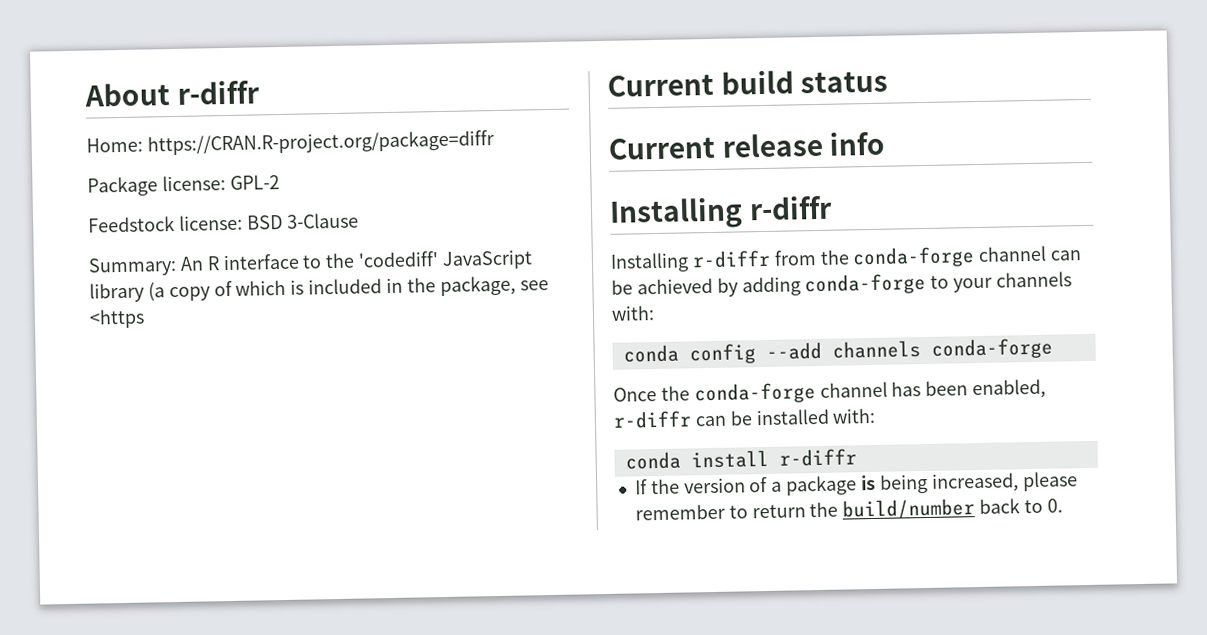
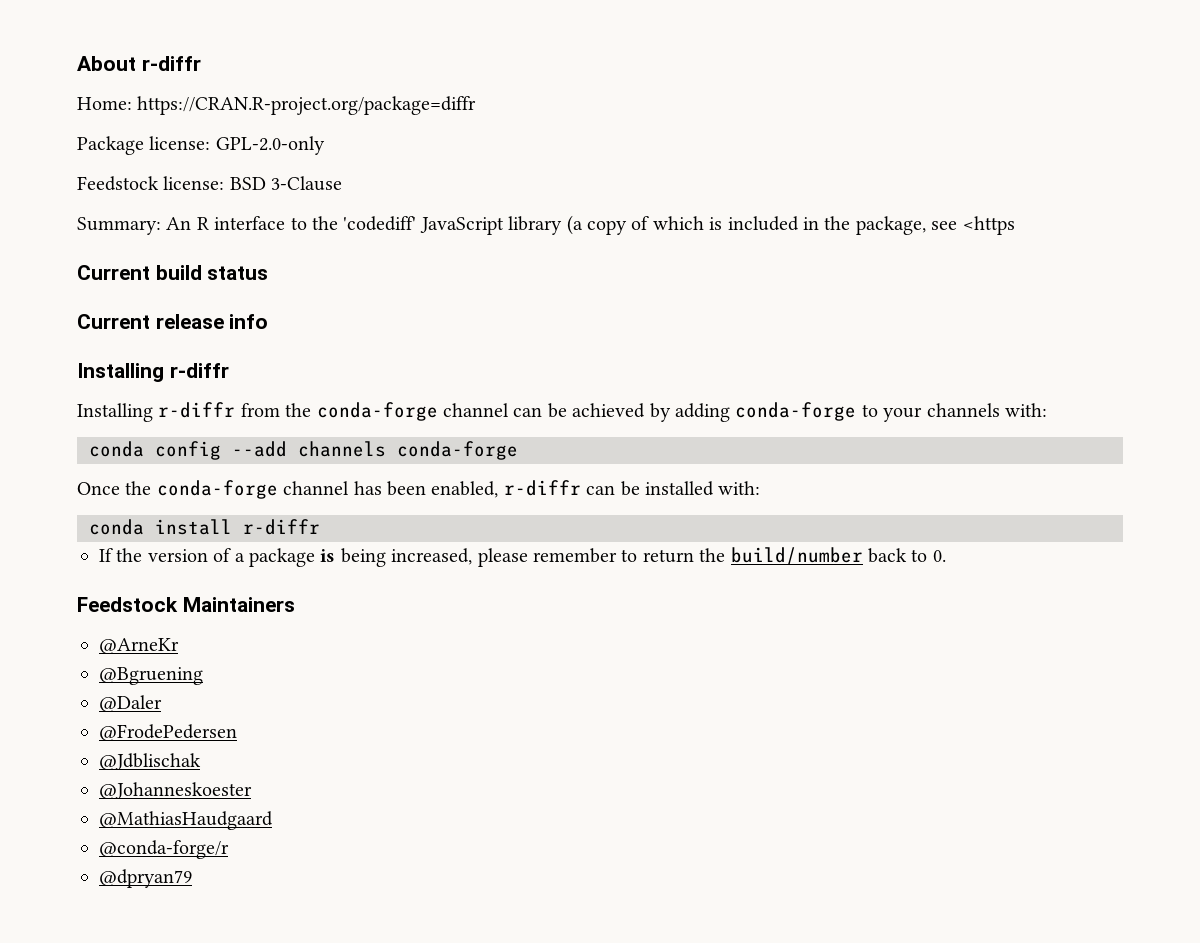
- Package license: GPL-2
+ Package license: GPL-2.0-only
+ Feedstock Maintainers
+ @ArneKr
+ @Bgruening
+ @Daler
+ @FrodePedersen
+ @Jdblischak
+ @Johanneskoester
+ @MathiasHaudgaard
+ @conda-forge/r
+ @dpryan79

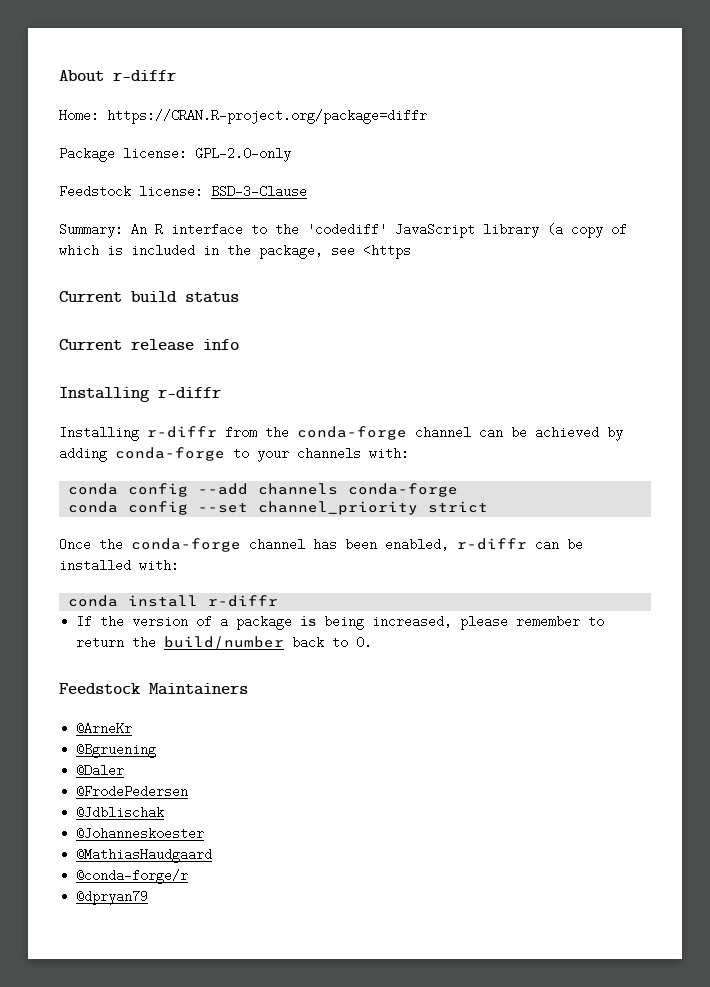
- Feedstock license: BSD 3-Clause
+ Feedstock license: BSD-3-Clause
+ conda config --set channel_priority strict

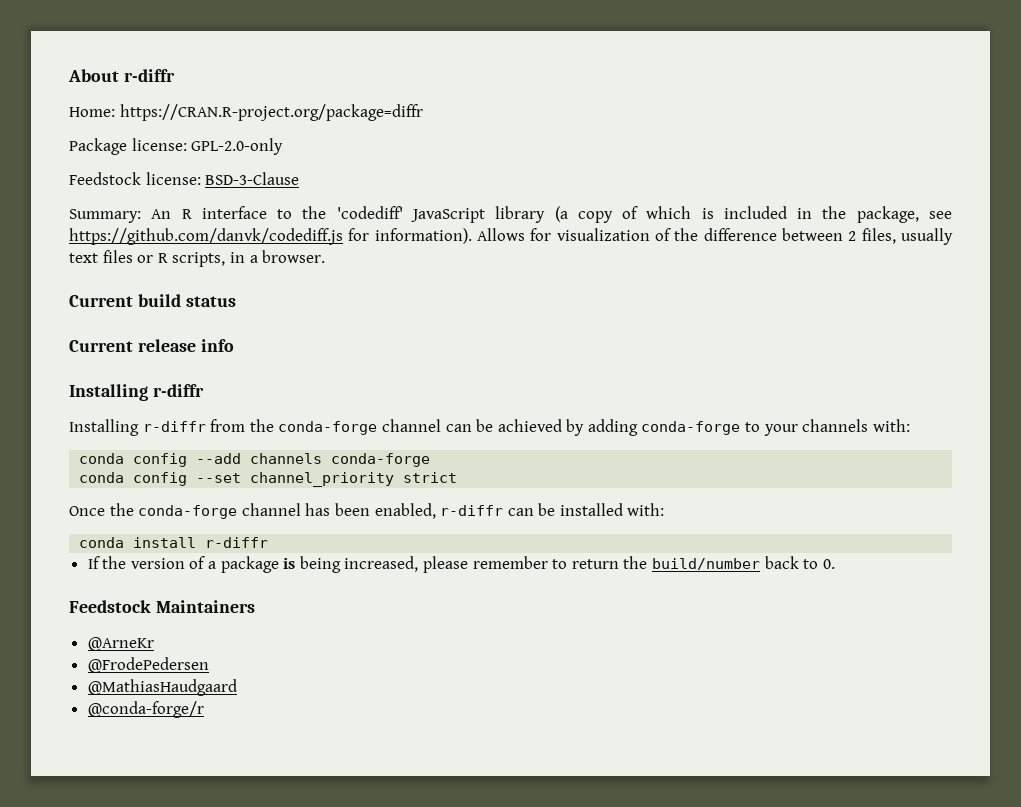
- Summary: An R interface to the 'codediff' JavaScript library (a copy of which is included in the package, see <https
+ Summary: An R interface to the 'codediff' JavaScript library (a copy of which is included in the package, see https://github.com/danvk/codediff.js for information). Allows for visualization of the difference between 2 files, usually text files or R scripts, in a browser.
- @Bgruening
- @Daler
- @Jdblischak
- @Johanneskoester
- @dpryan79

